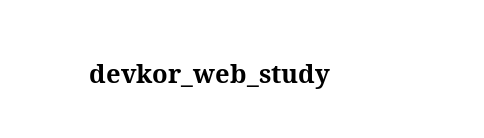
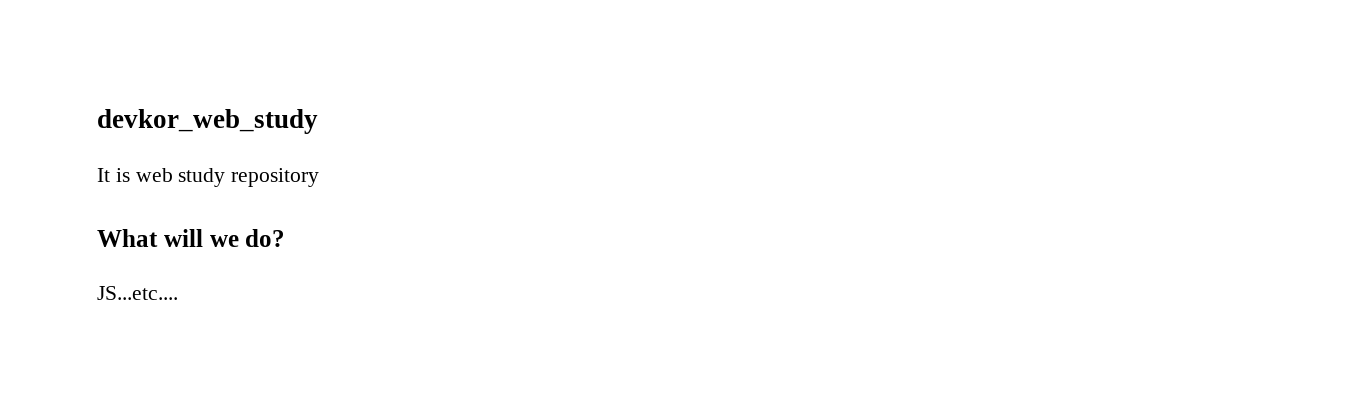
+ It is web study repository
+ What will we do?
+ JS...etc....

